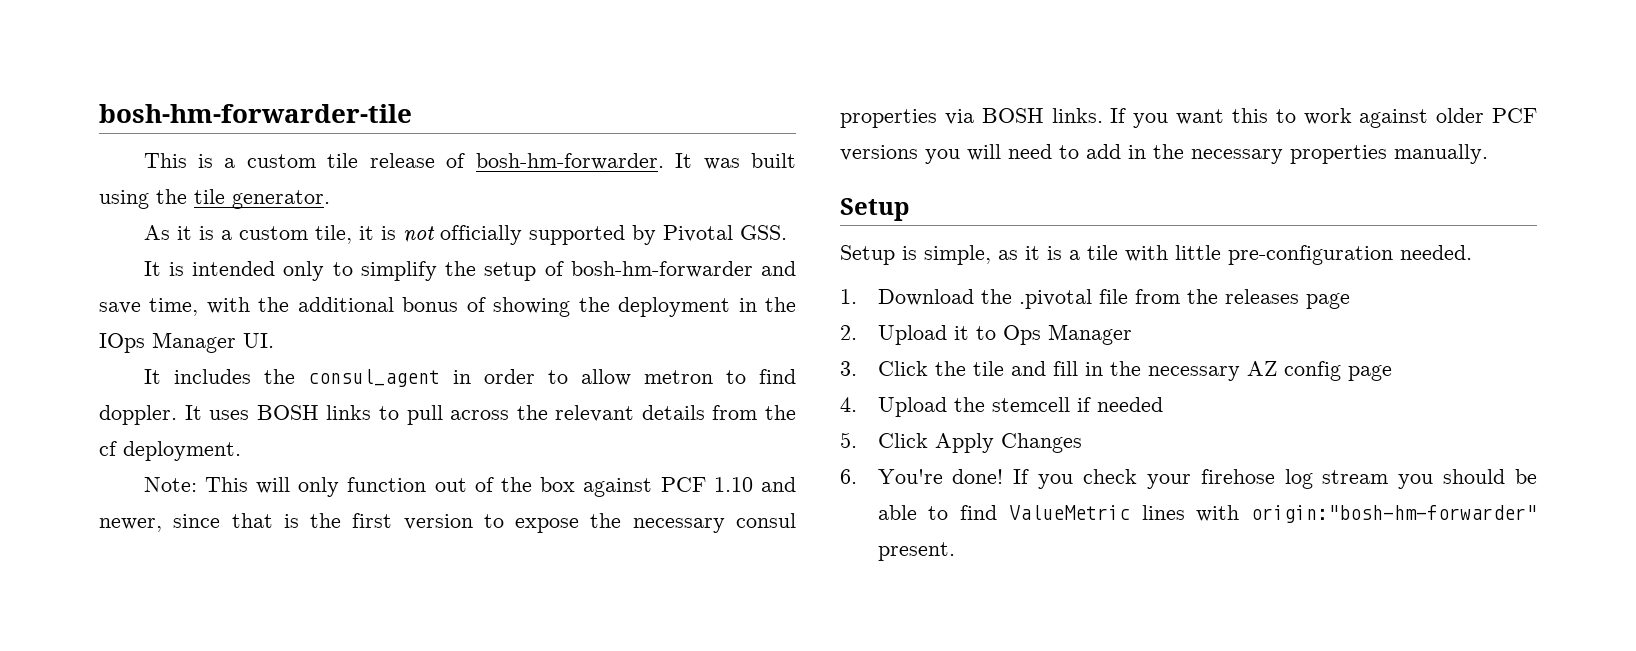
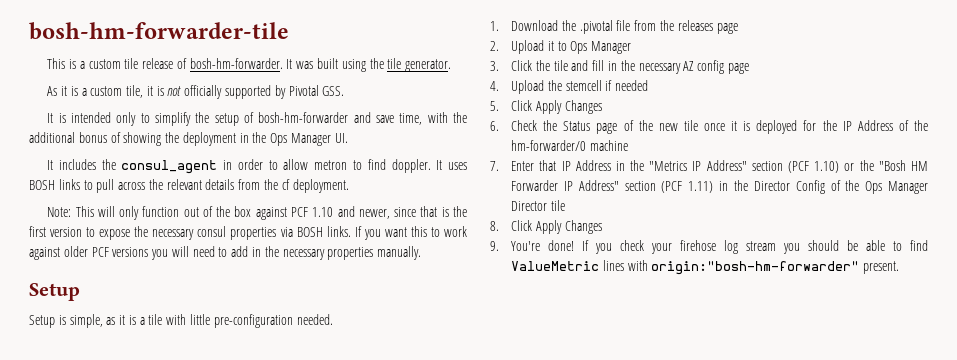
- It is intended only to simplify the setup of bosh-hm-forwarder and save time, with the additional bonus of showing the deployment in the IOps Manager UI.
+ It is intended only to simplify the setup of bosh-hm-forwarder and save time, with the additional bonus of showing the deployment in the Ops Manager UI.
- 6. You're done!
+ 6. Check the Status page of the new tile once it is deployed for the IP Address of the hm-forwarder/0 machine
+ 7. Enter that IP Address in the "Metrics IP Address" section (PCF 1.10) or the "Bosh HM Forwarder IP Address" section (PCF 1.11) in the Director Config of the Ops Manager Director tile
+ 8. Click Apply Changes
+ 9. You're done!

